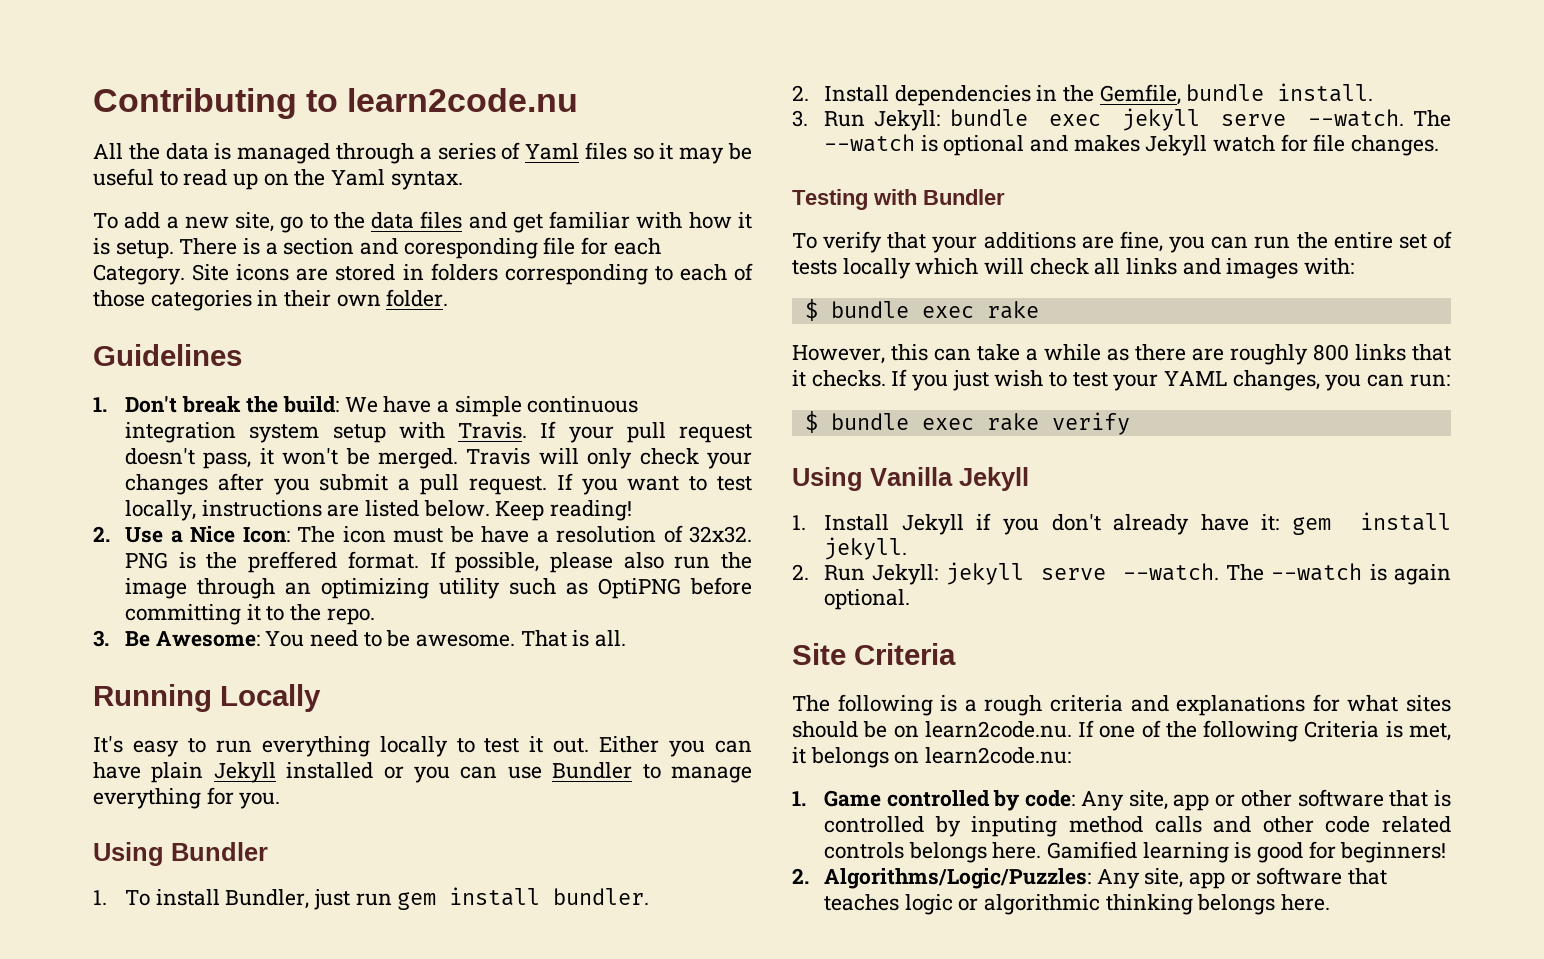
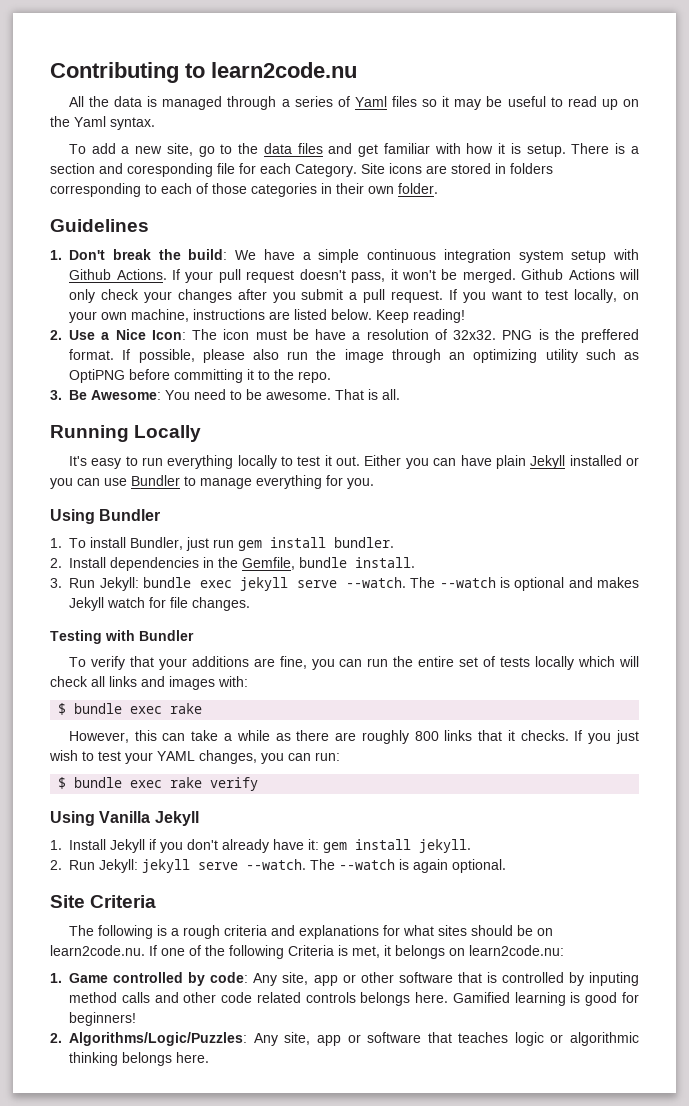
- 1. Don't break the build: We have a simple continuous integration system setup with Travis.
+ 1. Don't break the build: We have a simple continuous integration system setup with Github Actions.
- Travis will only check your changes after you submit a pull request.
+ Github Actions will only check your changes after you submit a pull request.
- If you want to test locally, instructions are listed below.
+ If you want to test locally, on your own machine, instructions are listed below.

